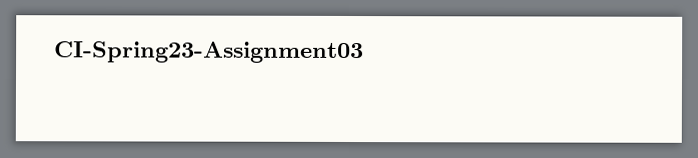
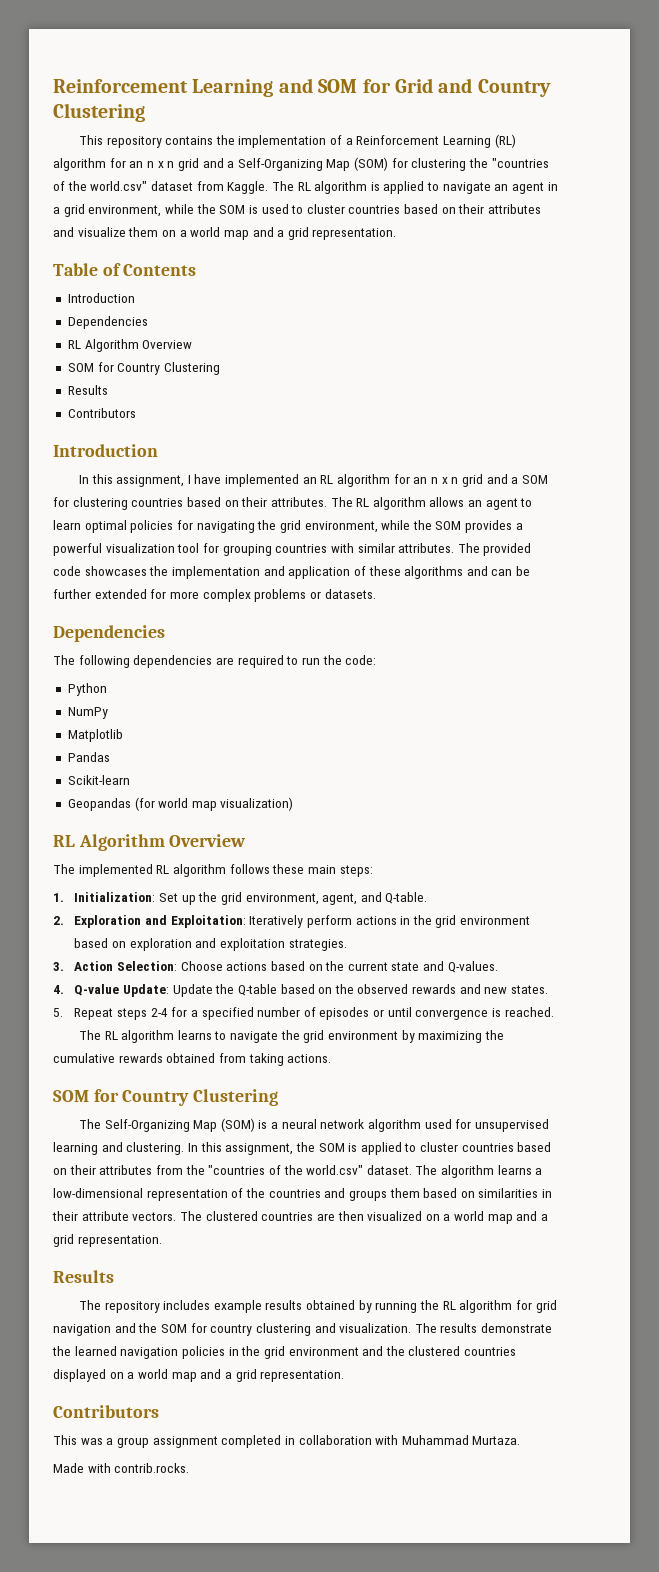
- CI-Spring23-Assignment03
+ Reinforcement Learning and SOM for Grid and Country Clustering
+ This repository contains the implementation of a Reinforcement Learning (RL) algorithm for an n x n grid and a Self-Organizing Map (SOM) for clustering the "countries of the world.csv" dataset from Kaggle. The RL algorithm is applied to navigate an agent in a grid environment, while the SOM is used to cluster countries based on their attributes and visualize them on a world map and a grid representation.
+ Table of Contents
+ Introduction
+ Dependencies
+ RL Algorithm Overview
+ SOM for Country Clustering
+ Results
+ Contributors
+ Introduction
+ In this assignment, I have implemented an RL algorithm for an n x n grid and a SOM for clustering countries based on their attributes. The RL algorithm allows an agent to learn optimal policies for navigating the grid environment, while the SOM provides a powerful visualization tool for grouping countries with similar attributes. The provided code showcases the implementation and application of these algorithms and can be further extended for more complex problems or datasets.
+ Dependencies
+ The following dependencies are required to run the code:
+ Python
+ NumPy
+ Matplotlib
+ Pandas
+ Scikit-learn
+ Geopandas (for world map visualization)
+ RL Algorithm Overview
+ The implemented RL algorithm follows these main steps:
+ 1. Initialization: Set up the grid environment, agent, and Q-table.
+ 2. Exploration and Exploitation: Iteratively perform actions in the grid environment based on exploration and exploitation strategies.
+ 3. Action Selection: Choose actions based on the current state and Q-values.
+ 4. Q-value Update: Update the Q-table based on the observed rewards and new states.
+ 5. Repeat steps 2-4 for a specified number of episodes or until convergence is reached.
+ The RL algorithm learns to navigate the grid environment by maximizing the cumulative rewards obtained from taking actions.
+ SOM for Country Clustering
+ The Self-Organizing Map (SOM) is a neural network algorithm used for unsupervised learning and clustering. In this assignment, the SOM is applied to cluster countries based on their attributes from the "countries of the world.csv" dataset. The algorithm learns a low-dimensional representation of the countries and groups them based on similarities in their attribute vectors. The clustered countries are then visualized on a world map and a grid representation.
+ Results
+ The repository includes example results obtained by running the RL algorithm for grid navigation and the SOM for country clustering and visualization. The results demonstrate the learned navigation policies in the grid environment and the clustered countries displayed on a world map and a grid representation.
+ Contributors
+ This was a group assignment completed in collaboration with Muhammad Murtaza.
+ Made with contrib.rocks.

